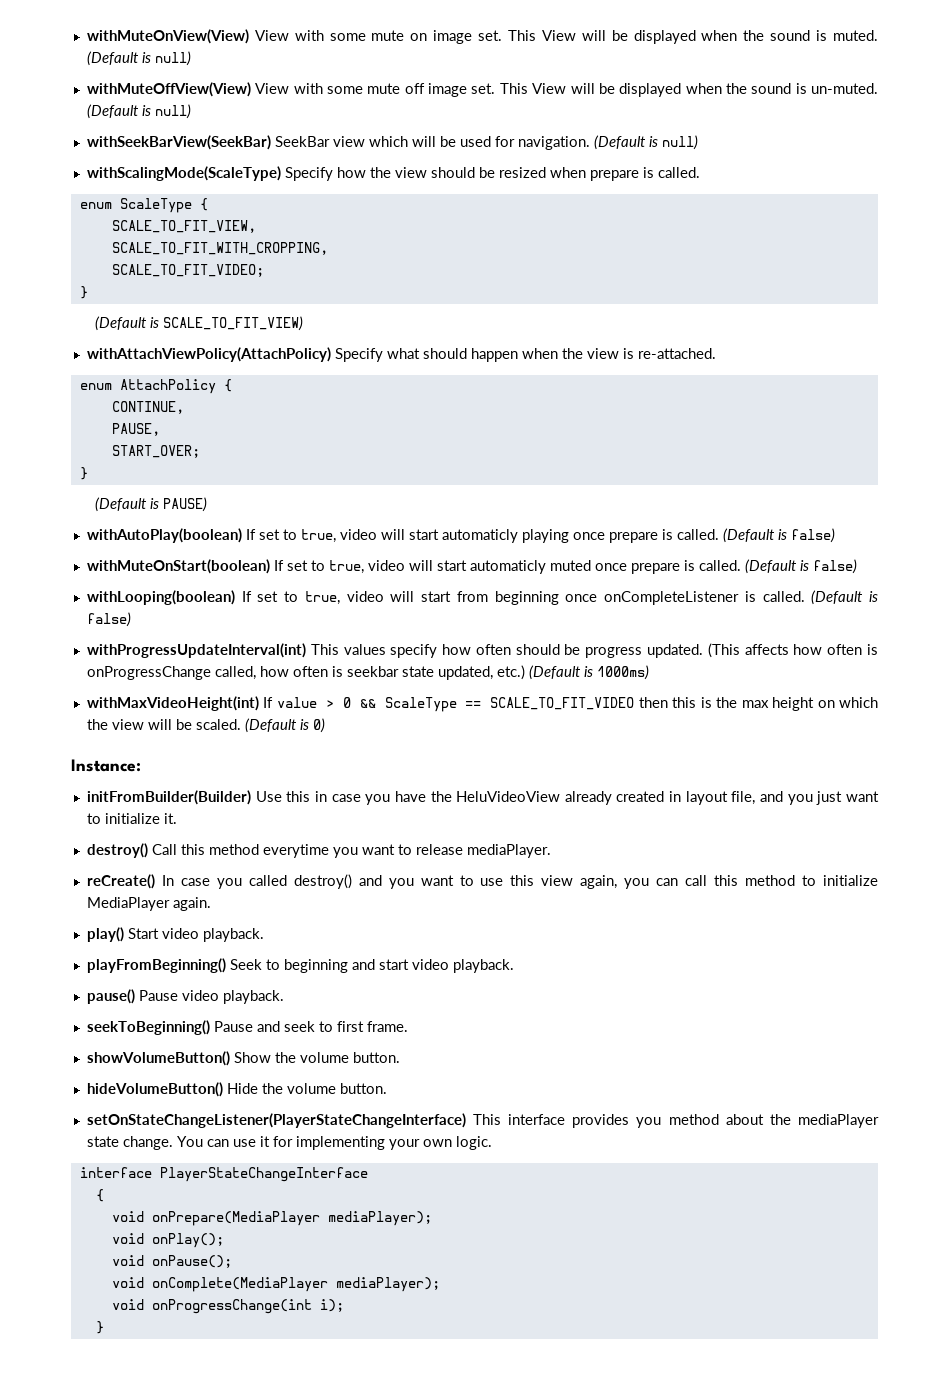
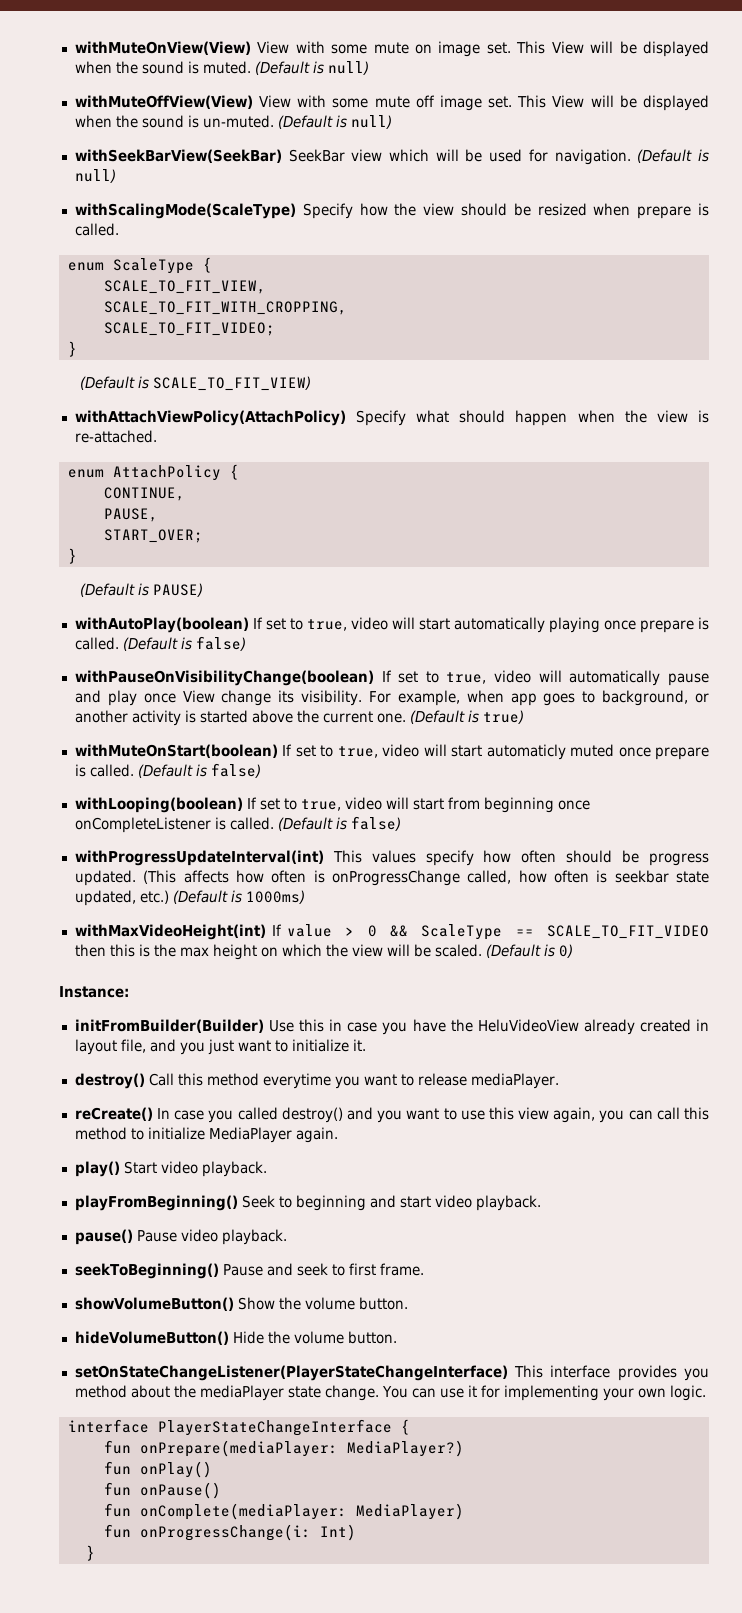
- withAutoPlay(boolean) If set to true, video will start automaticly playing once prepare is called.
+ withAutoPlay(boolean) If set to true, video will start automatically playing once prepare is called.
+ withPauseOnVisibilityChange(boolean) If set to true, video will automatically pause and play once View change its visibility. For example, when app goes to background, or another activity is started above the current one. (Default is true)
- interface PlayerStateChangeInterface
- {
- void onPrepare(MediaPlayer mediaPlayer);
- void onPlay();
- void onPause();
- void onComplete(MediaPlayer mediaPlayer);
- void onProgressChange(int i);
+ interface PlayerStateChangeInterface {
+ fun onPrepare(mediaPlayer: MediaPlayer?)
+ fun onPlay()
+ fun onPause()
+ fun onComplete(mediaPlayer: MediaPlayer)
+ fun onProgressChange(i: Int)

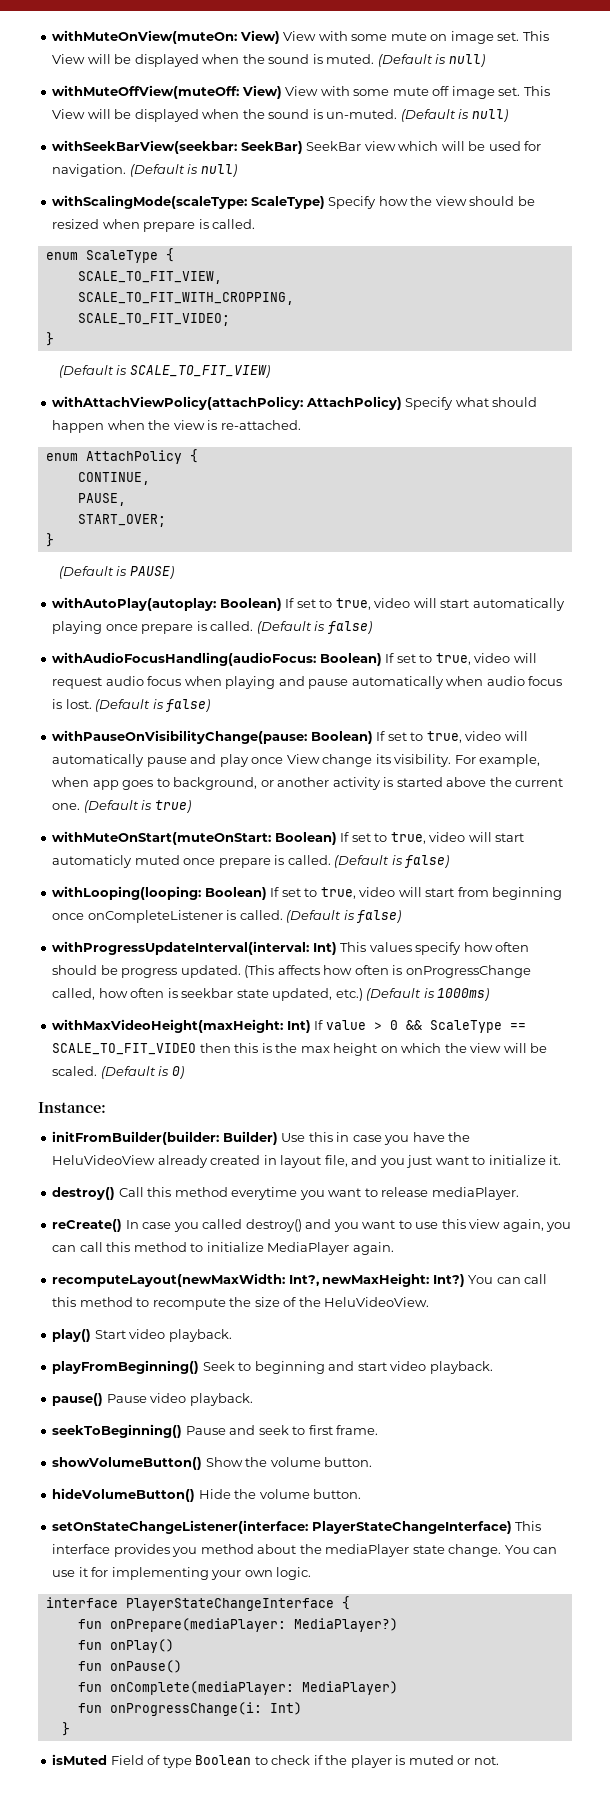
- withMuteOnView(View) View with some mute on image set.
+ withMuteOnView(muteOn: View) View with some mute on image set.
- withMuteOffView(View) View with some mute off image set.
+ withMuteOffView(muteOff: View) View with some mute off image set.
- withSeekBarView(SeekBar) SeekBar view which will be used for navigation.
+ withSeekBarView(seekbar: SeekBar) SeekBar view which will be used for navigation.
- withScalingMode(ScaleType) Specify how the view should be resized when prepare is called.
+ withScalingMode(scaleType: ScaleType) Specify how the view should be resized when prepare is called.
- withAttachViewPolicy(AttachPolicy) Specify what should happen when the view is re-attached.
+ withAttachViewPolicy(attachPolicy: AttachPolicy) Specify what should happen when the view is re-attached.
- withAutoPlay(boolean) If set to true, video will start automatically playing once prepare is called.
+ withAutoPlay(autoplay: Boolean) If set to true, video will start automatically playing once prepare is called.
- withPauseOnVisibilityChange(boolean) If set to true, video will automatically pause and play once View change its visibility.
+ withAudioFocusHandling(audioFocus: Boolean) If set to true, video will request audio focus when playing and pause automatically when audio focus is lost. (Default is false)
+ withPauseOnVisibilityChange(pause: Boolean) If set to true, video will automatically pause and play once View change its visibility.
- withMuteOnStart(boolean) If set to true, video will start automaticly muted once prepare is called.
+ withMuteOnStart(muteOnStart: Boolean) If set to true, video will start automaticly muted once prepare is called.
- withLooping(boolean) If set to true, video will start from beginning once onCompleteListener is called.
+ withLooping(looping: Boolean) If set to true, video will start from beginning once onCompleteListener is called.
- withProgressUpdateInterval(int) This values specify how often should be progress updated.
+ withProgressUpdateInterval(interval: Int) This values specify how often should be progress updated.
- withMaxVideoHeight(int) If value > 0 && ScaleType == SCALE_TO_FIT_VIDEO then this is the max height on which the view will be scaled.
+ withMaxVideoHeight(maxHeight: Int) If value > 0 && ScaleType == SCALE_TO_FIT_VIDEO then this is the max height on which the view will be scaled.
- initFromBuilder(Builder) Use this in case you have the HeluVideoView already created in layout file, and you just want to initialize it.
+ initFromBuilder(builder: Builder) Use this in case you have the HeluVideoView already created in layout file, and you just want to initialize it.
+ recomputeLayout(newMaxWidth: Int?, newMaxHeight: Int?) You can call this method to recompute the size of the HeluVideoView.
- setOnStateChangeListener(PlayerStateChangeInterface) This interface provides you method about the mediaPlayer state change.
+ setOnStateChangeListener(interface: PlayerStateChangeInterface) This interface provides you method about the mediaPlayer state change.
+ isMuted Field of type Boolean to check if the player is muted or not.

